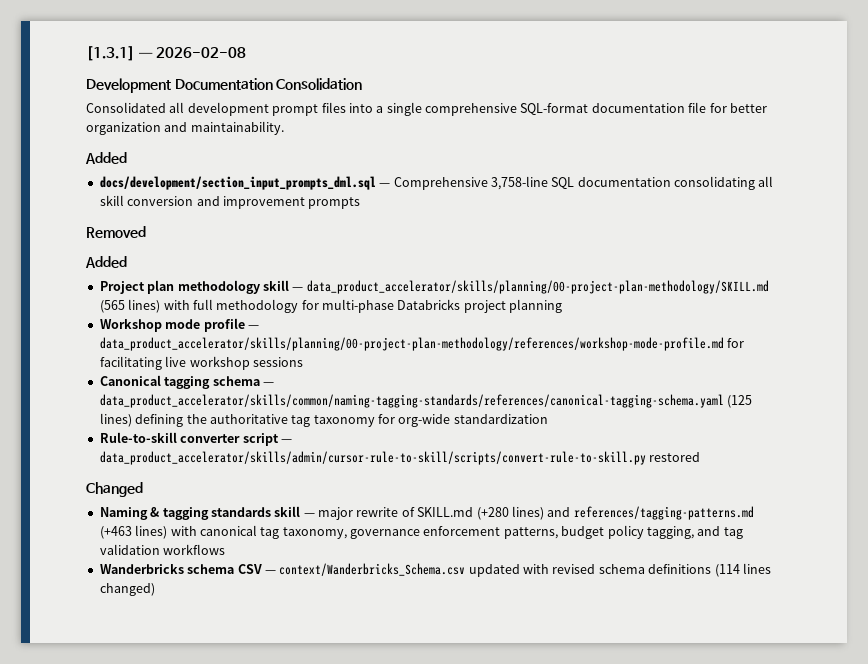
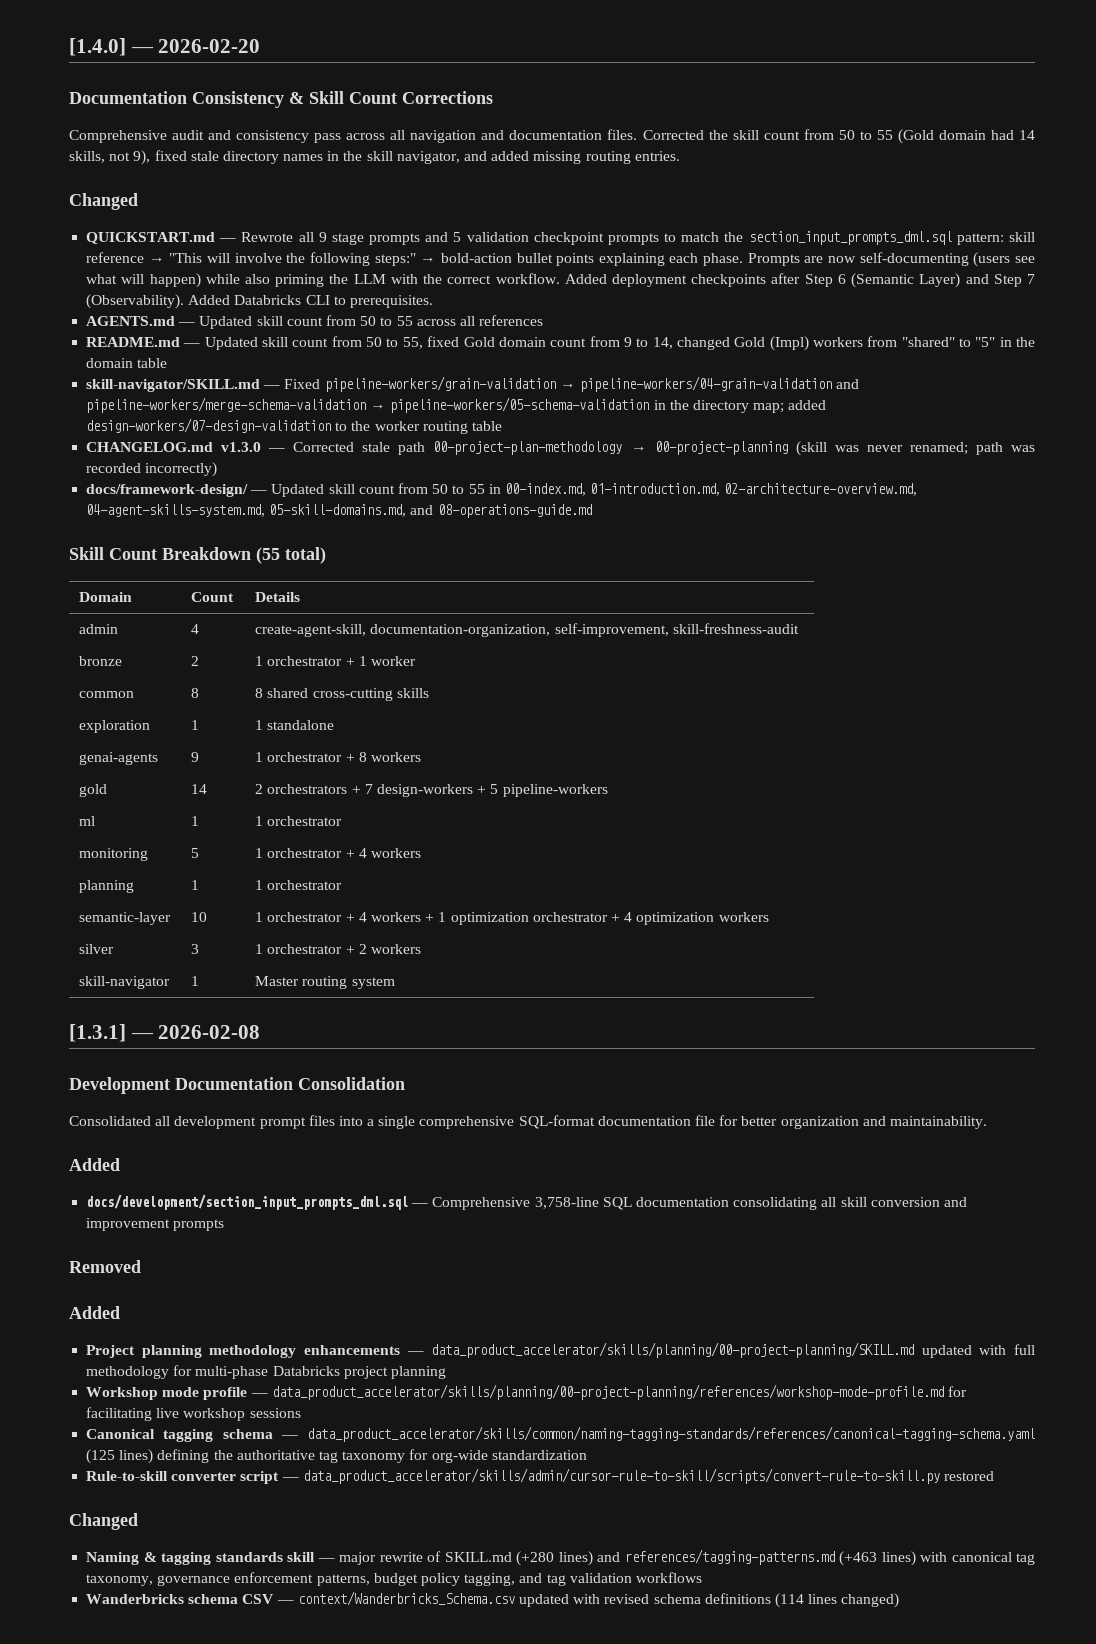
+ [1.4.0] — 2026-02-20
+ Documentation Consistency & Skill Count Corrections
+ Comprehensive audit and consistency pass across all navigation and documentation files. Corrected the skill count from 50 to 55 (Gold domain had 14 skills, not 9), fixed stale directory names in the skill navigator, and added missing routing entries.
+ Changed
+ QUICKSTART.md — Rewrote all 9 stage prompts and 5 validation checkpoint prompts to match the section_input_prompts_dml.sql pattern: skill reference → "This will involve the following steps:" → bold-action bullet points explaining each phase. Prompts are now self-documenting (users see what will happen) while also priming the LLM with the correct workflow. Added deployment checkpoints after Step 6 (Semantic Layer) and Step 7 (Observability). Added Databricks CLI to prerequisites.
+ AGENTS.md — Updated skill count from 50 to 55 across all references
+ README.md — Updated skill count from 50 to 55, fixed Gold domain count from 9 to 14, changed Gold (Impl) workers from "shared" to "5" in the domain table
+ skill-navigator/SKILL.md — Fixed pipeline-workers/grain-validation → pipeline-workers/04-grain-validation and pipeline-workers/merge-schema-validation → pipeline-workers/05-schema-validation in the directory map; added design-workers/07-design-validation to the worker routing table
+ CHANGELOG.md v1.3.0 — Corrected stale path 00-project-plan-methodology → 00-project-planning (skill was never renamed; path was recorded incorrectly)
+ docs/framework-design/ — Updated skill count from 50 to 55 in 00-index.md, 01-introduction.md, 02-architecture-overview.md, 04-agent-skills-system.md, 05-skill-domains.md, and 08-operations-guide.md
+ Skill Count Breakdown (55 total)
+ Domain | Count | Details
+ admin | 4 | create-agent-skill, documentation-organization, self-improvement, skill-freshness-audit
+ bronze | 2 | 1 orchestrator + 1 worker
+ common | 8 | 8 shared cross-cutting skills
+ exploration | 1 | 1 standalone
+ genai-agents | 9 | 1 orchestrator + 8 workers
+ gold | 14 | 2 orchestrators + 7 design-workers + 5 pipeline-workers
+ ml | 1 | 1 orchestrator
+ monitoring | 5 | 1 orchestrator + 4 workers
+ planning | 1 | 1 orchestrator
+ semantic-layer | 10 | 1 orchestrator + 4 workers + 1 optimization orchestrator + 4 optimization workers
+ silver | 3 | 1 orchestrator + 2 workers
+ skill-navigator | 1 | Master routing system
- Project plan methodology skill — data_product_accelerator/skills/planning/00-project-plan-methodology/SKILL.md (565 lines) with full methodology for multi-phase Databricks project planning
+ Project planning methodology enhancements — data_product_accelerator/skills/planning/00-project-planning/SKILL.md updated with full methodology for multi-phase Databricks project planning
- Workshop mode profile — data_product_accelerator/skills/planning/00-project-plan-methodology/references/workshop-mode-profile.md for facilitating live workshop sessions
+ Workshop mode profile — data_product_accelerator/skills/planning/00-project-planning/references/workshop-mode-profile.md for facilitating live workshop sessions

